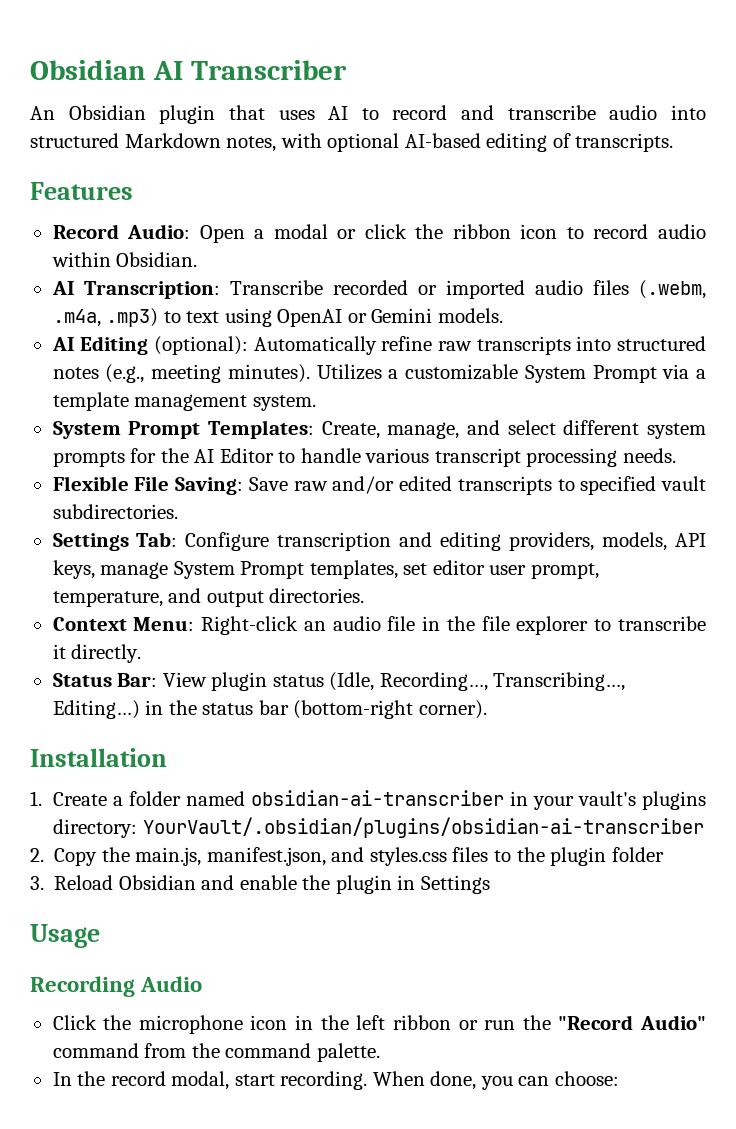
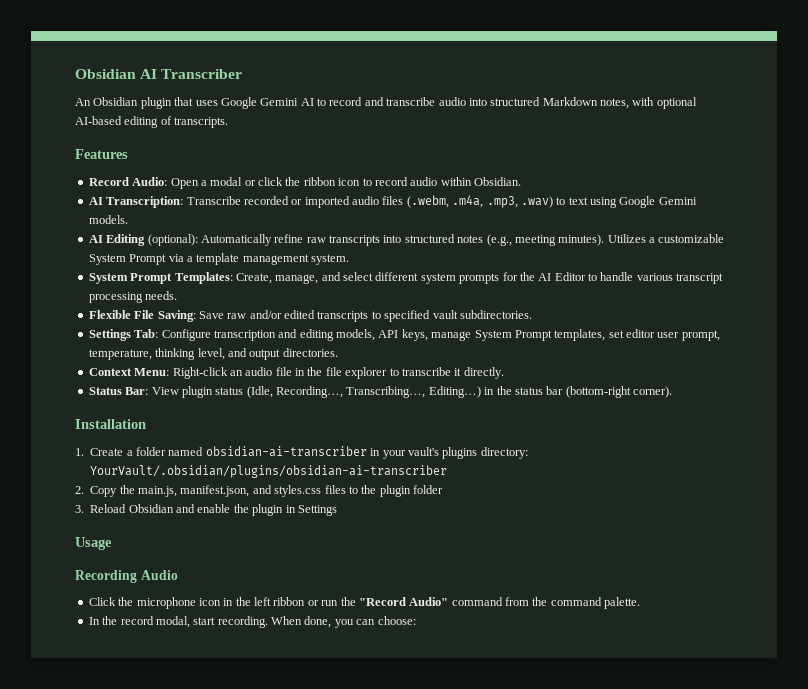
- An Obsidian plugin that uses AI to record and transcribe audio into structured Markdown notes, with optional AI-based editing of transcripts.
+ An Obsidian plugin that uses Google Gemini AI to record and transcribe audio into structured Markdown notes, with optional AI-based editing of transcripts.
- AI Transcription: Transcribe recorded or imported audio files (.webm, .m4a, .mp3) to text using OpenAI or Gemini models.
+ AI Transcription: Transcribe recorded or imported audio files (.webm, .m4a, .mp3, .wav) to text using Google Gemini models.
- Settings Tab: Configure transcription and editing providers, models, API keys, manage System Prompt templates, set editor user prompt, temperature, and output directories.
+ Settings Tab: Configure transcription and editing models, API keys, manage System Prompt templates, set editor user prompt, temperature, thinking level, and output directories.

